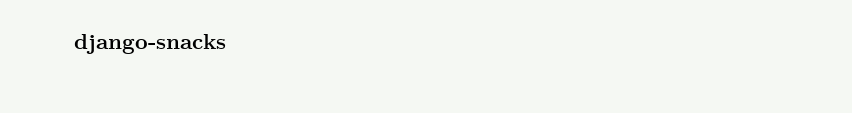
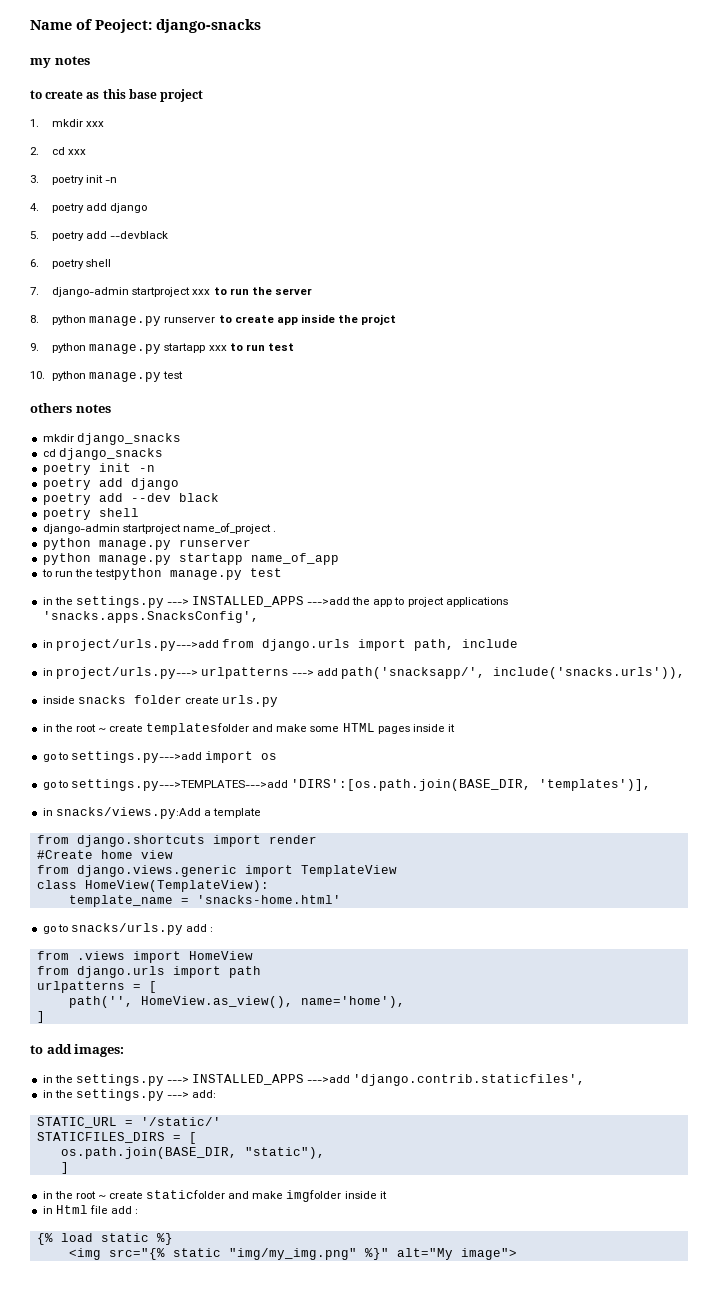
- django-snacks
+ Name of Peoject: django-snacks
+ my notes
+ to create as this base project
+ 1. mkdir xxx
+ 2. cd xxx
+ 3. poetry init -n
+ 4. poetry add django
+ 5. poetry add --devblack
+ 6. poetry shell
+ 7. django-admin startproject xxx to run the server
+ 8. python manage.py runserver to create app inside the projct
+ 9. python manage.py startapp xxx to run test
+ 10. python manage.py test
+ others notes
+ mkdir django_snacks
+ cd django_snacks
+ poetry init -n
+ poetry add django
+ poetry add --dev black
+ poetry shell
+ django-admin startproject name_of_project .
+ python manage.py runserver
+ python manage.py startapp name_of_app
+ to run the testpython manage.py test
+ in the settings.py ---> INSTALLED_APPS --->add the app to project applications 'snacks.apps.SnacksConfig',
+ in project/urls.py--->add from django.urls import path, include
+ in project/urls.py---> urlpatterns ---> add path('snacksapp/', include('snacks.urls')),
+ inside snacks folder create urls.py
+ in the root ~ create templatesfolder and make some HTML pages inside it
+ go to settings.py--->add import os
+ go to settings.py--->TEMPLATES--->add 'DIRS':[os.path.join(BASE_DIR, 'templates')],
+ in snacks/views.py:Add a template
+ from django.shortcuts import render
+ #Create home view
+ from django.views.generic import TemplateView
+ class HomeView(TemplateView):
+ template_name = 'snacks-home.html'
+ go to snacks/urls.py add :
+ from .views import HomeView
+ from django.urls import path
+ urlpatterns = [
+ path('', HomeView.as_view(), name='home'),
+ ]
+ to add images:
+ in the settings.py ---> INSTALLED_APPS --->add 'django.contrib.staticfiles',
+ in the settings.py ---> add:
+ STATIC_URL = '/static/'
+ STATICFILES_DIRS = [
+ os.path.join(BASE_DIR, "static"),
+ ]
+ in the root ~ create staticfolder and make imgfolder inside it
+ in Html file add :
+ {% load static %}
+ <img src="{% static "img/my_img.png" %}" alt="My image">

